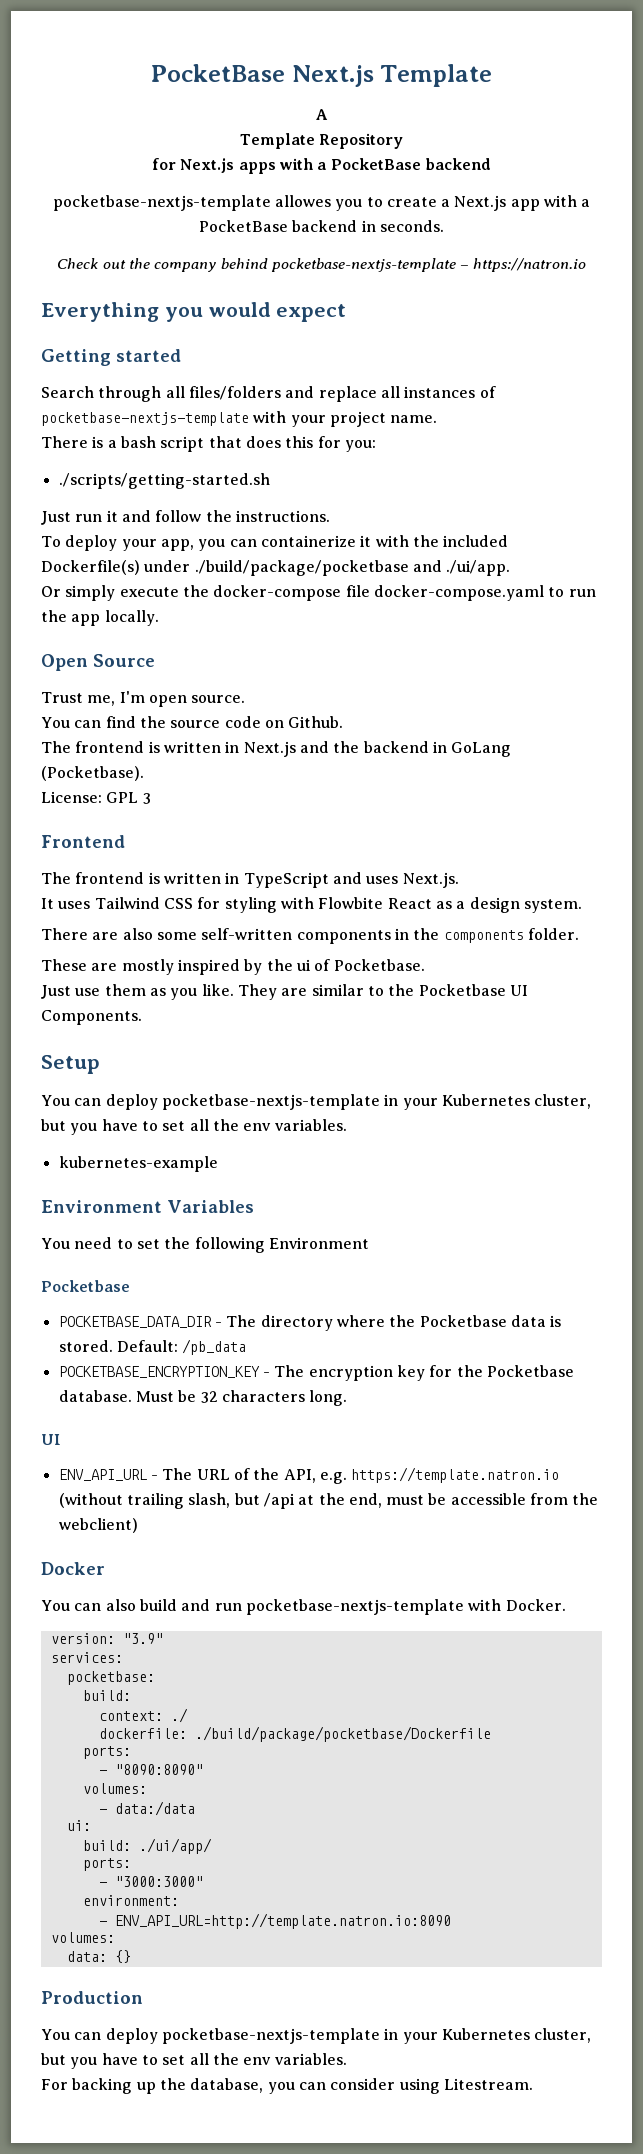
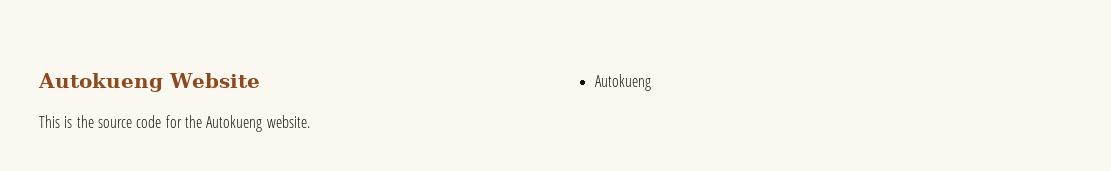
- PocketBase Next.js Template
- A
- Template Repository
- for Next.js apps with a PocketBase backend
- pocketbase-nextjs-template allowes you to create a Next.js app with a PocketBase backend in seconds.
- Check out the company behind pocketbase-nextjs-template – https://natron.io
- Everything you would expect
- Getting started
- Search through all files/folders and replace all instances of pocketbase-nextjs-template with your project name.
- There is a bash script that does this for you:
- ./scripts/getting-started.sh
- Just run it and follow the instructions.
- To deploy your app, you can containerize it with the included Dockerfile(s) under ./build/package/pocketbase and ./ui/app.
- Or simply execute the docker-compose file docker-compose.yaml to run the app locally.
- Open Source
- Trust me, I'm open source.
- You can find the source code on Github.
- The frontend is written in Next.js and the backend in GoLang (Pocketbase).
- License: GPL 3
- Frontend
- The frontend is written in TypeScript and uses Next.js.
- It uses Tailwind CSS for styling with Flowbite React as a design system.
- There are also some self-written components in the components folder.
- These are mostly inspired by the ui of Pocketbase.
- Just use them as you like. They are similar to the Pocketbase UI Components.
- Setup
- You can deploy pocketbase-nextjs-template in your Kubernetes cluster, but you have to set all the env variables.
- kubernetes-example
- Environment Variables
- You need to set the following Environment
- Pocketbase
- POCKETBASE_DATA_DIR - The directory where the Pocketbase data is stored. Default: /pb_data
- POCKETBASE_ENCRYPTION_KEY - The encryption key for the Pocketbase database. Must be 32 characters long.
- UI
- ENV_API_URL - The URL of the API, e.g. https://template.natron.io (without trailing slash, but /api at the end, must be accessible from the webclient)
- Docker
- You can also build and run pocketbase-nextjs-template with Docker.
- version: "3.9"
- services:
- pocketbase:
- build:
- context: ./
- dockerfile: ./build/package/pocketbase/Dockerfile
- ports:
- - "8090:8090"
- volumes:
- - data:/data
- ui:
- build: ./ui/app/
- ports:
- - "3000:3000"
- environment:
- - ENV_API_URL=http://template.natron.io:8090
- volumes:
- data: {}
- Production
- You can deploy pocketbase-nextjs-template in your Kubernetes cluster, but you have to set all the env variables.
- For backing up the database, you can consider using Litestream.
+ Autokueng Website
+ This is the source code for the Autokueng website.
+ Autokueng

